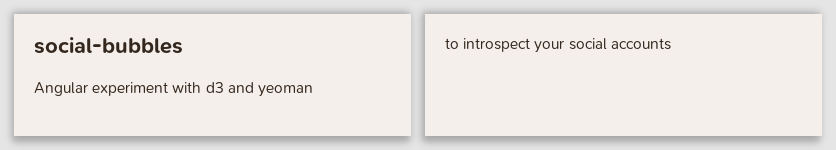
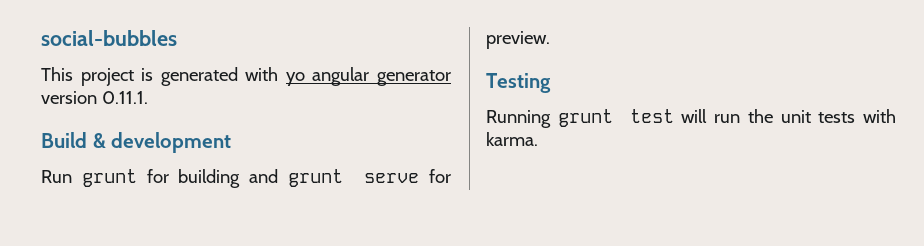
- Angular experiment with d3 and yeoman to introspect your social accounts
+ This project is generated with yo angular generator version 0.11.1.
+ Build & development
+ Run grunt for building and grunt serve for preview.
+ Testing
+ Running grunt test will run the unit tests with karma.

